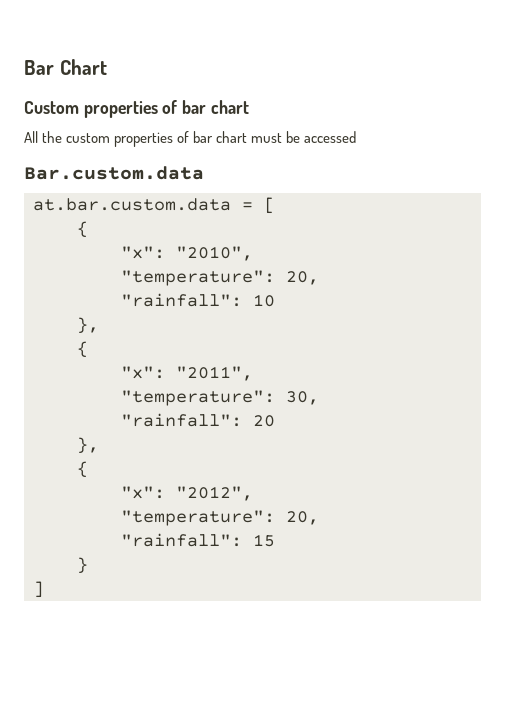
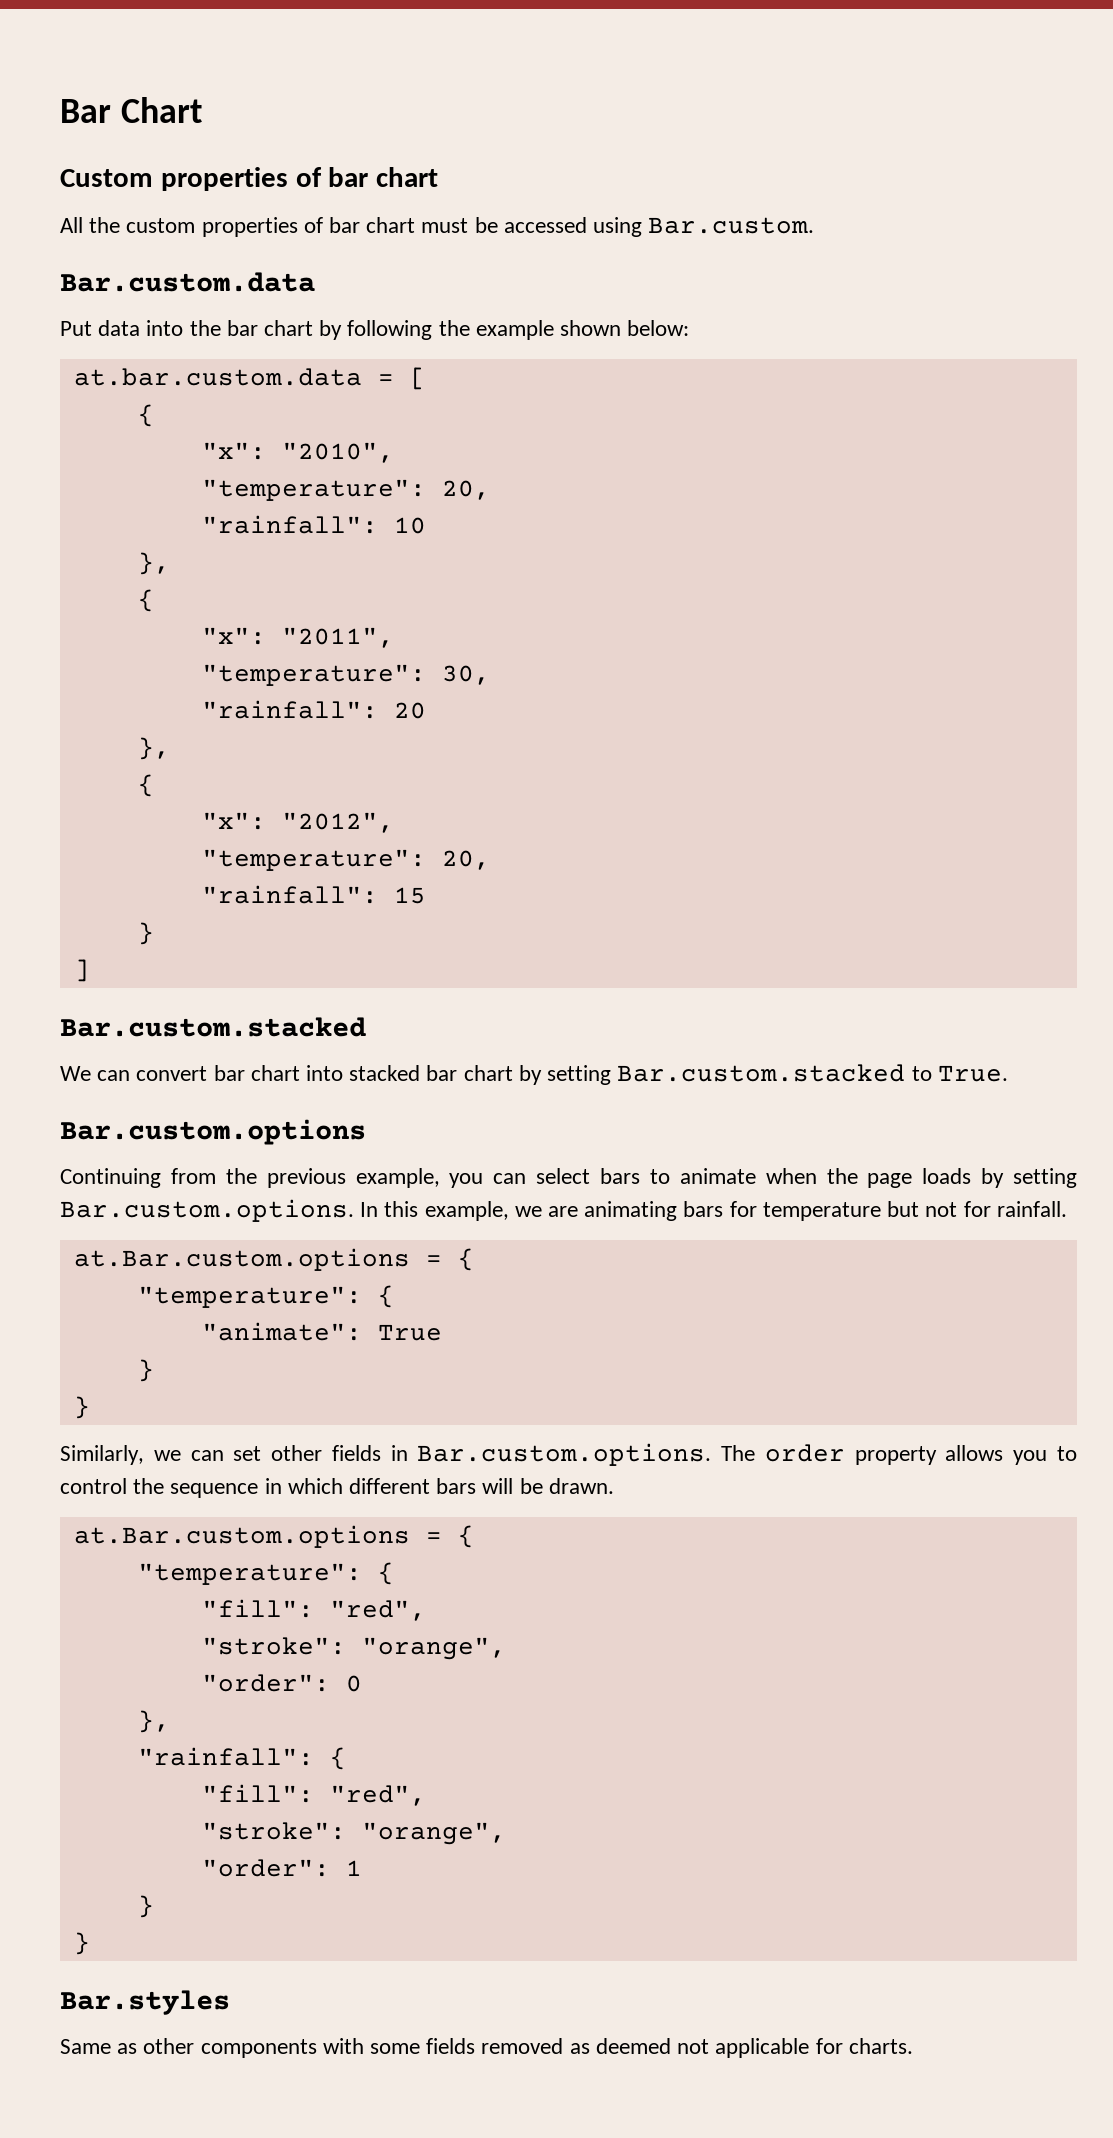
- All the custom properties of bar chart must be accessed
+ All the custom properties of bar chart must be accessed using Bar.custom.
+ Put data into the bar chart by following the example shown below:
  ]
+ Bar.custom.stacked
+ We can convert bar chart into stacked bar chart by setting Bar.custom.stacked to True.
+ Bar.custom.options
+ Continuing from the previous example, you can select bars to animate when the page loads by setting Bar.custom.options. In this example, we are animating bars for temperature but not for rainfall.
+ at.Bar.custom.options = {
+ "temperature": {
+ "animate": True
+ }
+ }
+ Similarly, we can set other fields in Bar.custom.options. The order property allows you to control the sequence in which different bars will be drawn.
+ at.Bar.custom.options = {
+ "temperature": {
+ "fill": "red",
+ "stroke": "orange",
+ "order": 0
+ },
+ "rainfall": {
+ "fill": "red",
+ "stroke": "orange",
+ "order": 1
+ }
+ }
+ Bar.styles
+ Same as other components with some fields removed as deemed not applicable for charts.

